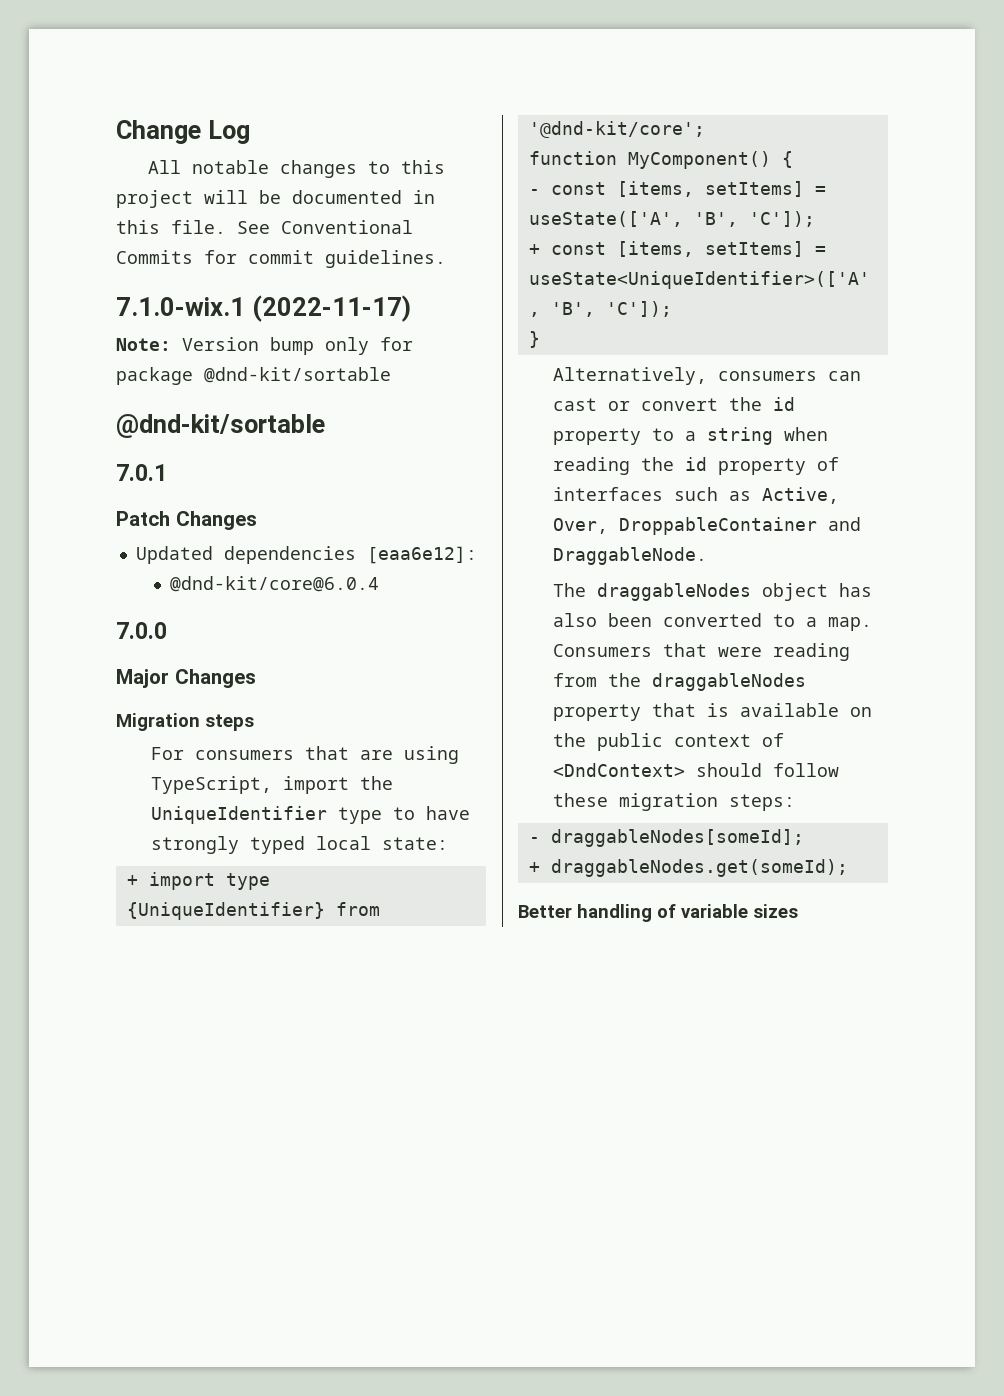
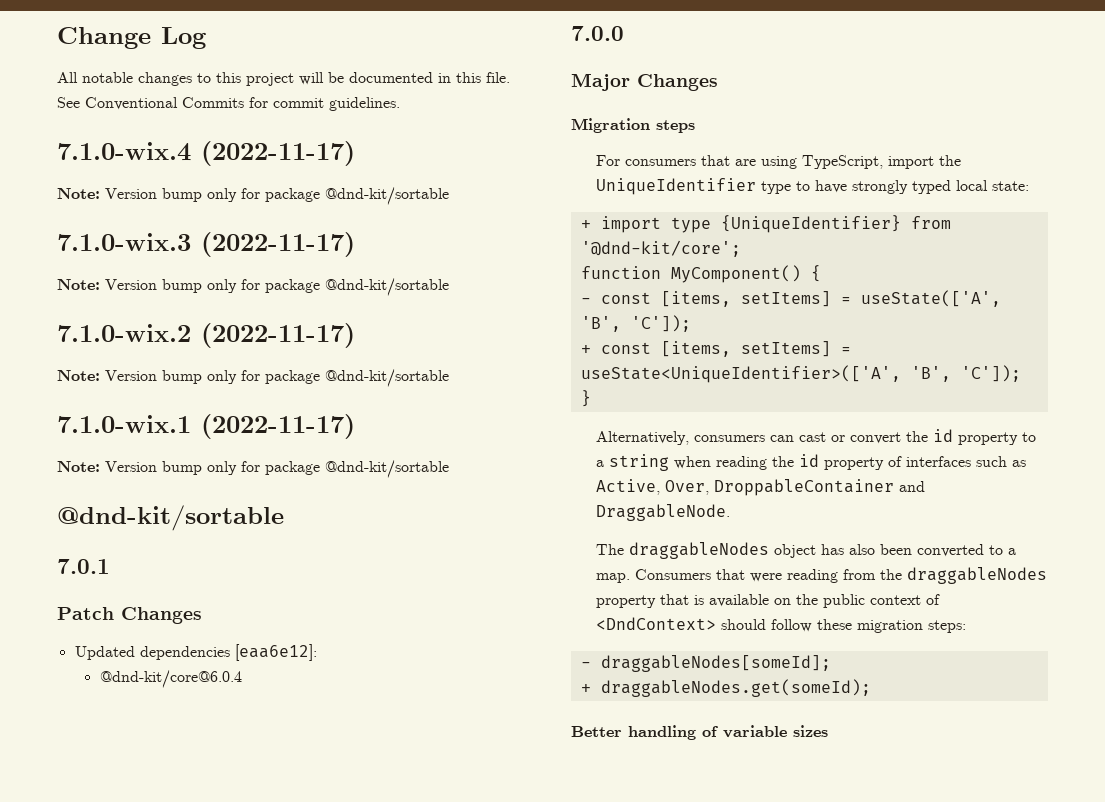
+ 7.1.0-wix.4 (2022-11-17)
+ Note: Version bump only for package @dnd-kit/sortable
+ 7.1.0-wix.3 (2022-11-17)
+ Note: Version bump only for package @dnd-kit/sortable
+ 7.1.0-wix.2 (2022-11-17)
+ Note: Version bump only for package @dnd-kit/sortable

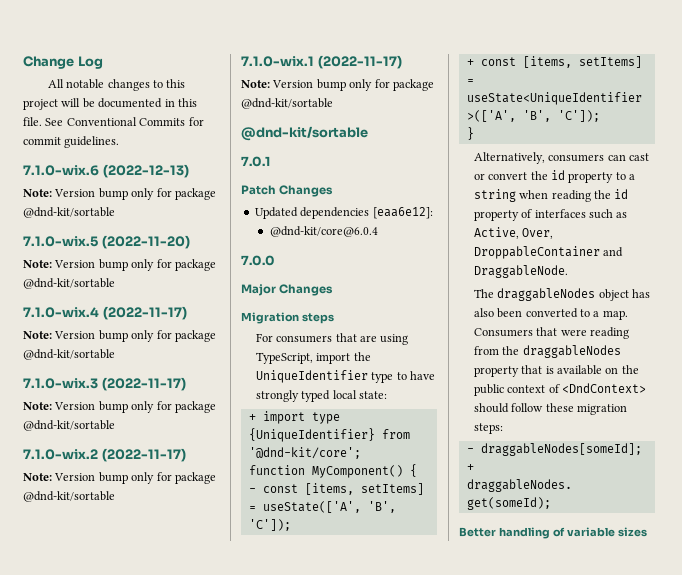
+ 7.1.0-wix.6 (2022-12-13)
+ Note: Version bump only for package @dnd-kit/sortable
+ 7.1.0-wix.5 (2022-11-20)
+ Note: Version bump only for package @dnd-kit/sortable

